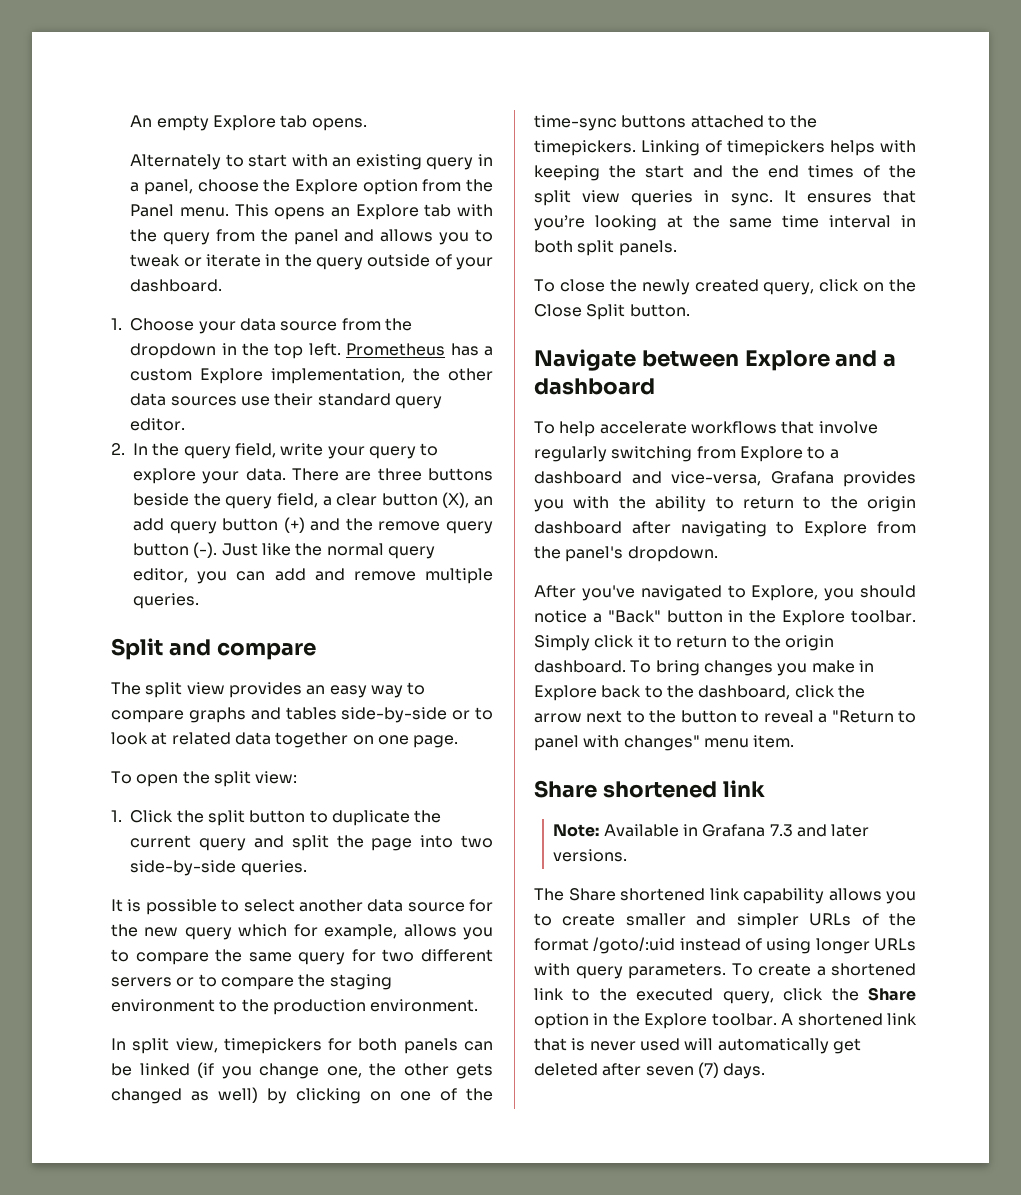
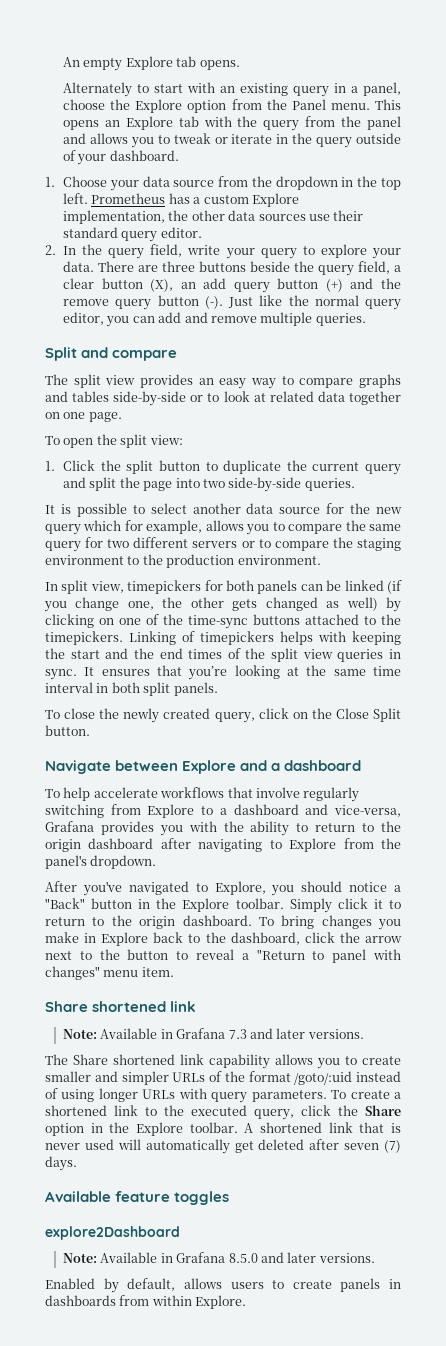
+ Available feature toggles
+ explore2Dashboard
+ Note: Available in Grafana 8.5.0 and later versions.
+ Enabled by default, allows users to create panels in dashboards from within Explore.

